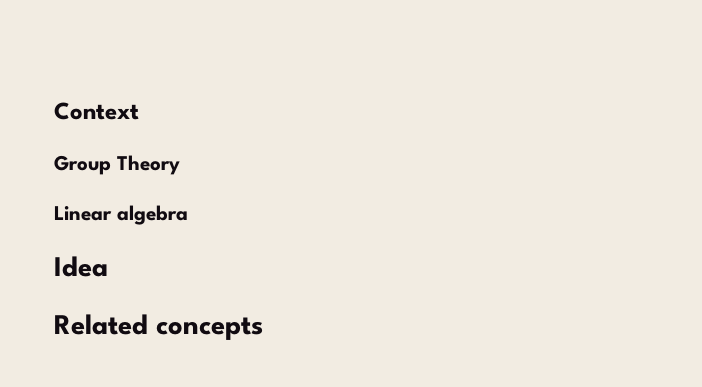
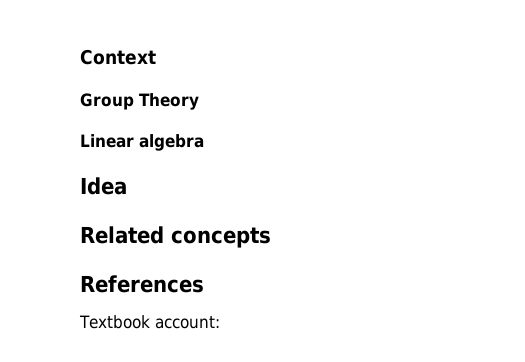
+ References
+ Textbook account:

